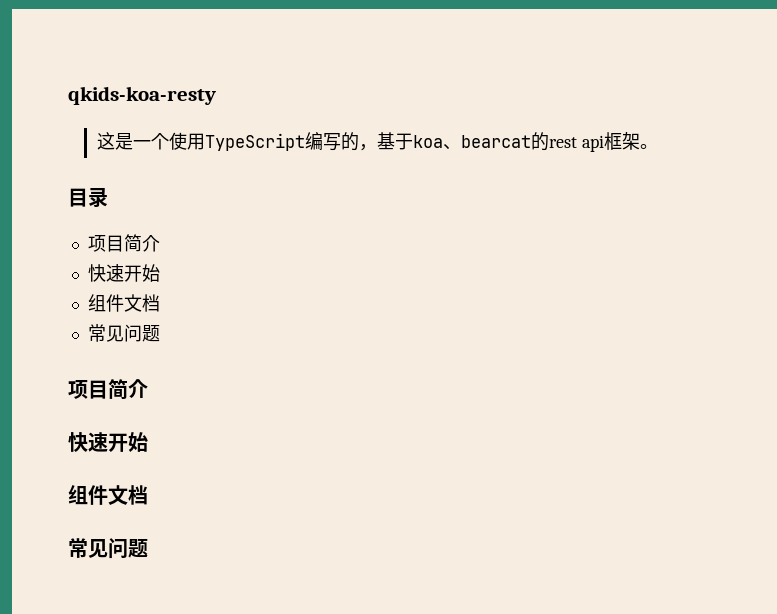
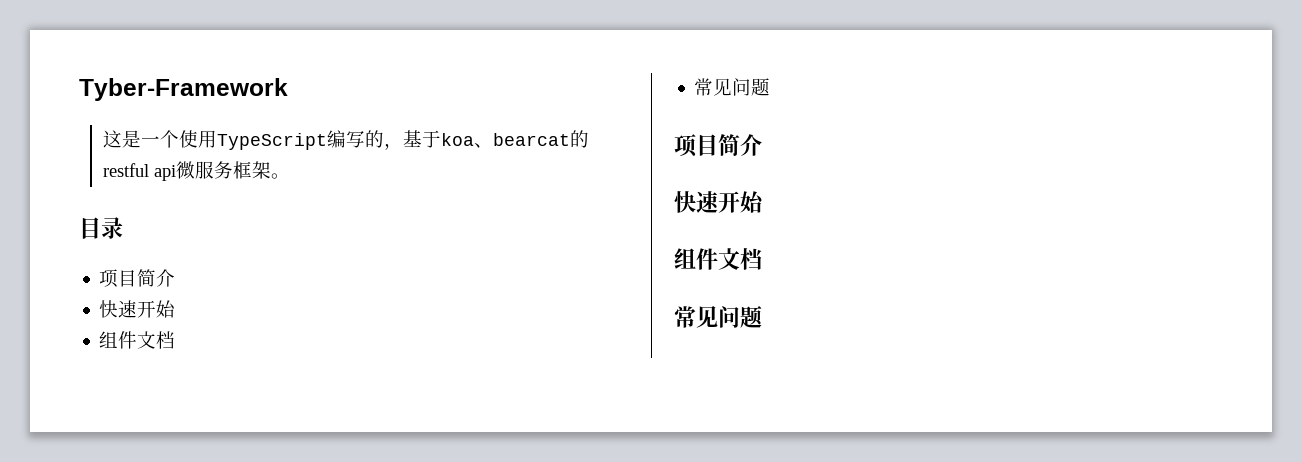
- qkids-koa-resty
+ Tyber-Framework
- 这是一个使用TypeScript编写的，基于koa、bearcat的rest api框架。
+ 这是一个使用TypeScript编写的，基于koa、bearcat的restful api微服务框架。

